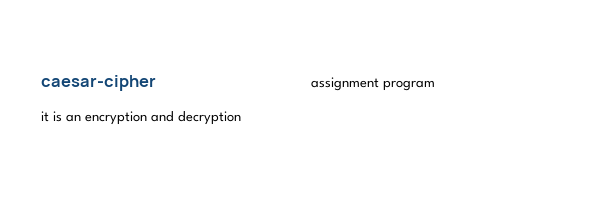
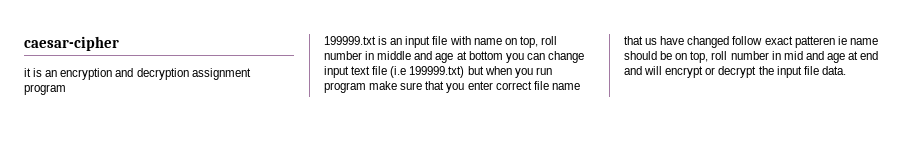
+ 199999.txt is an input file with name on top, roll number in middle and age at bottom you can change input text file (i.e 199999.txt) but when you run program make sure that you enter correct file name that us have changed follow exact patteren ie name should be on top, roll number in mid and age at end and will encrypt or decrypt the input file data.

